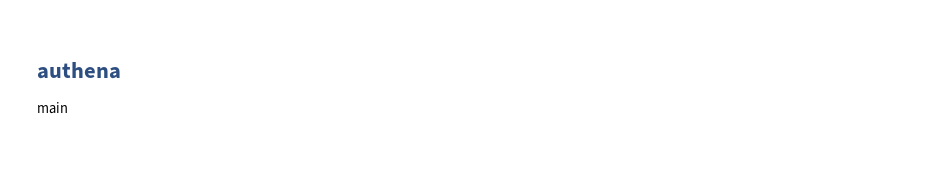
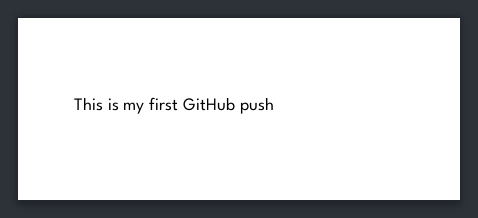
- authena
- main
+ This is my first GitHub push

